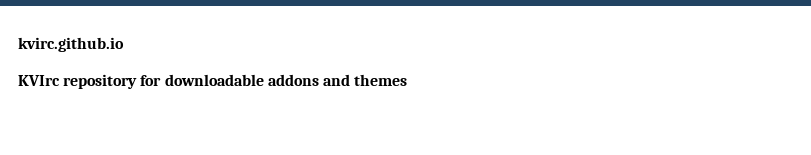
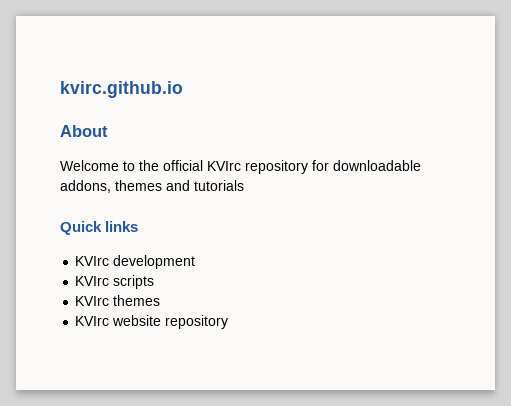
- KVIrc repository for downloadable addons and themes
+ About
+ Welcome to the official KVIrc repository for downloadable addons, themes and tutorials
+ Quick links
+ KVIrc development
+ KVIrc scripts
+ KVIrc themes
+ KVIrc website repository

